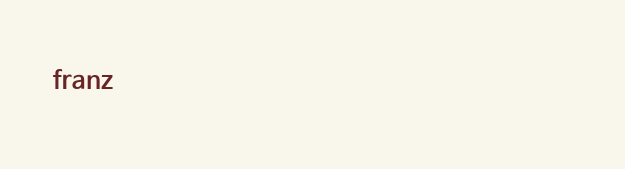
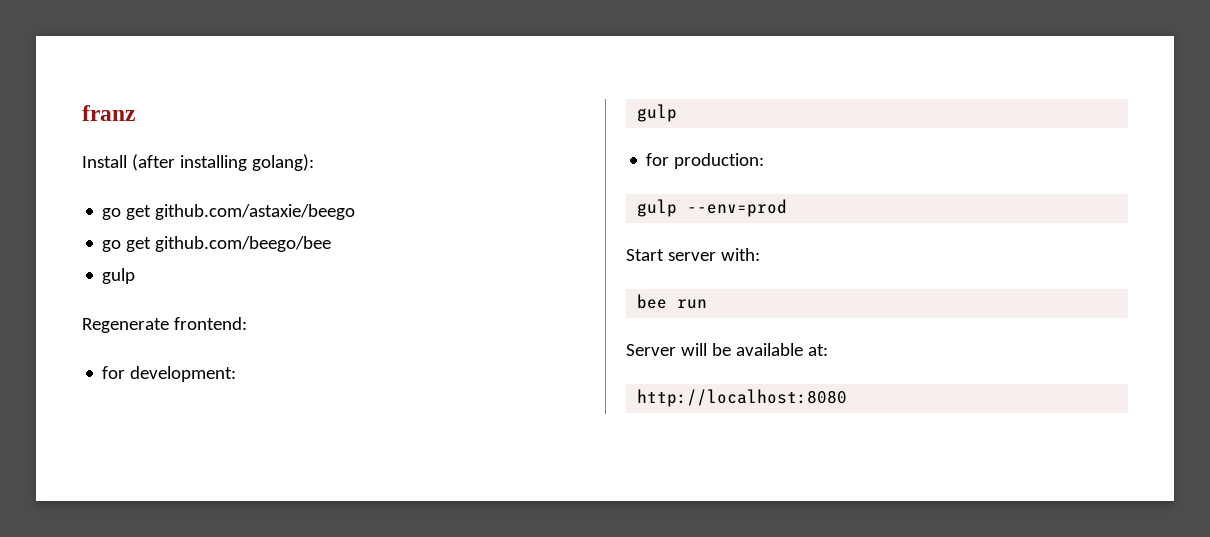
+ Install (after installing golang):
+ go get github.com/astaxie/beego
+ go get github.com/beego/bee
+ gulp
+ Regenerate frontend:
+ for development:
+ gulp
+ for production:
+ gulp --env=prod
+ Start server with:
+ bee run
+ Server will be available at:
+ http://localhost:8080

